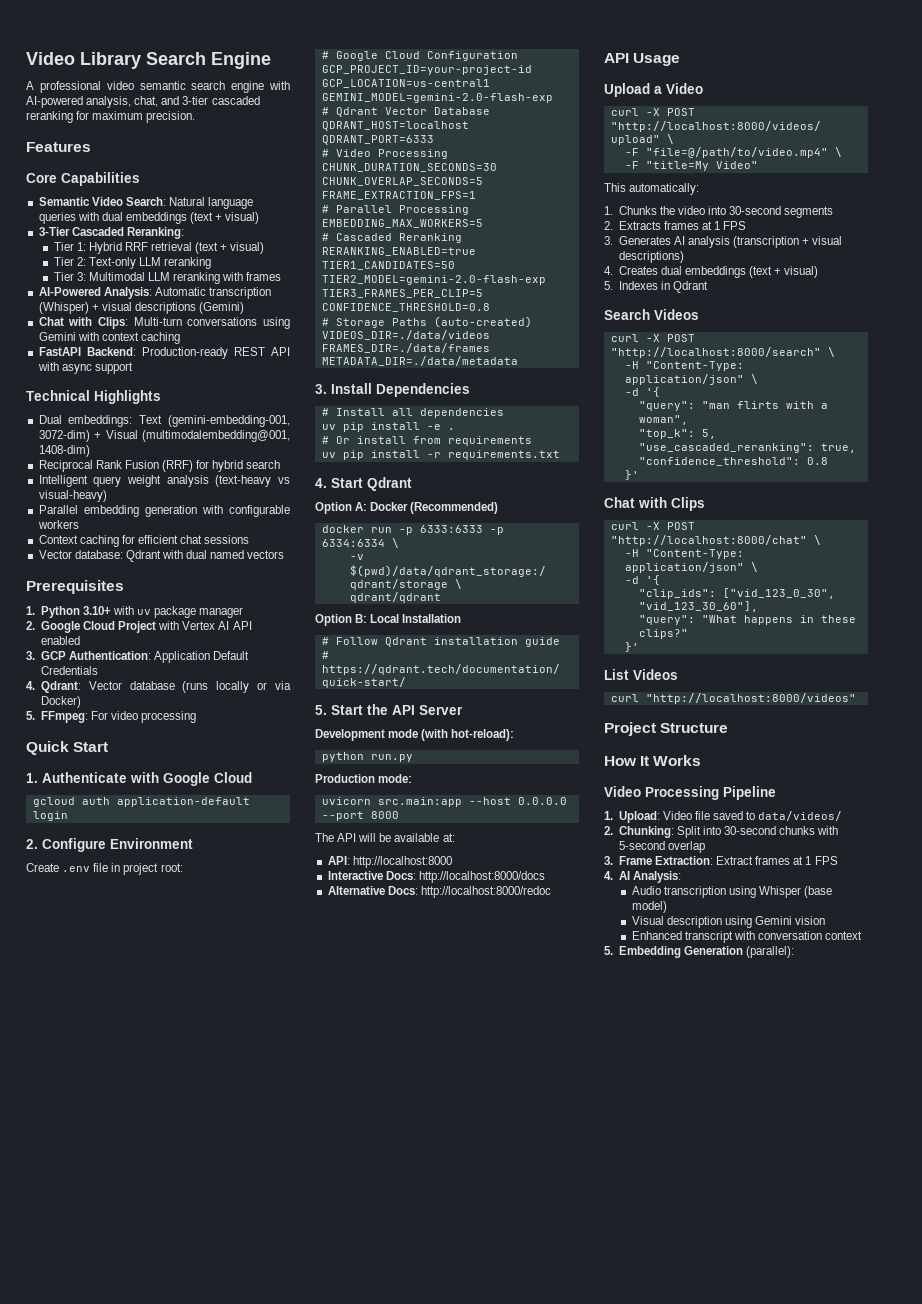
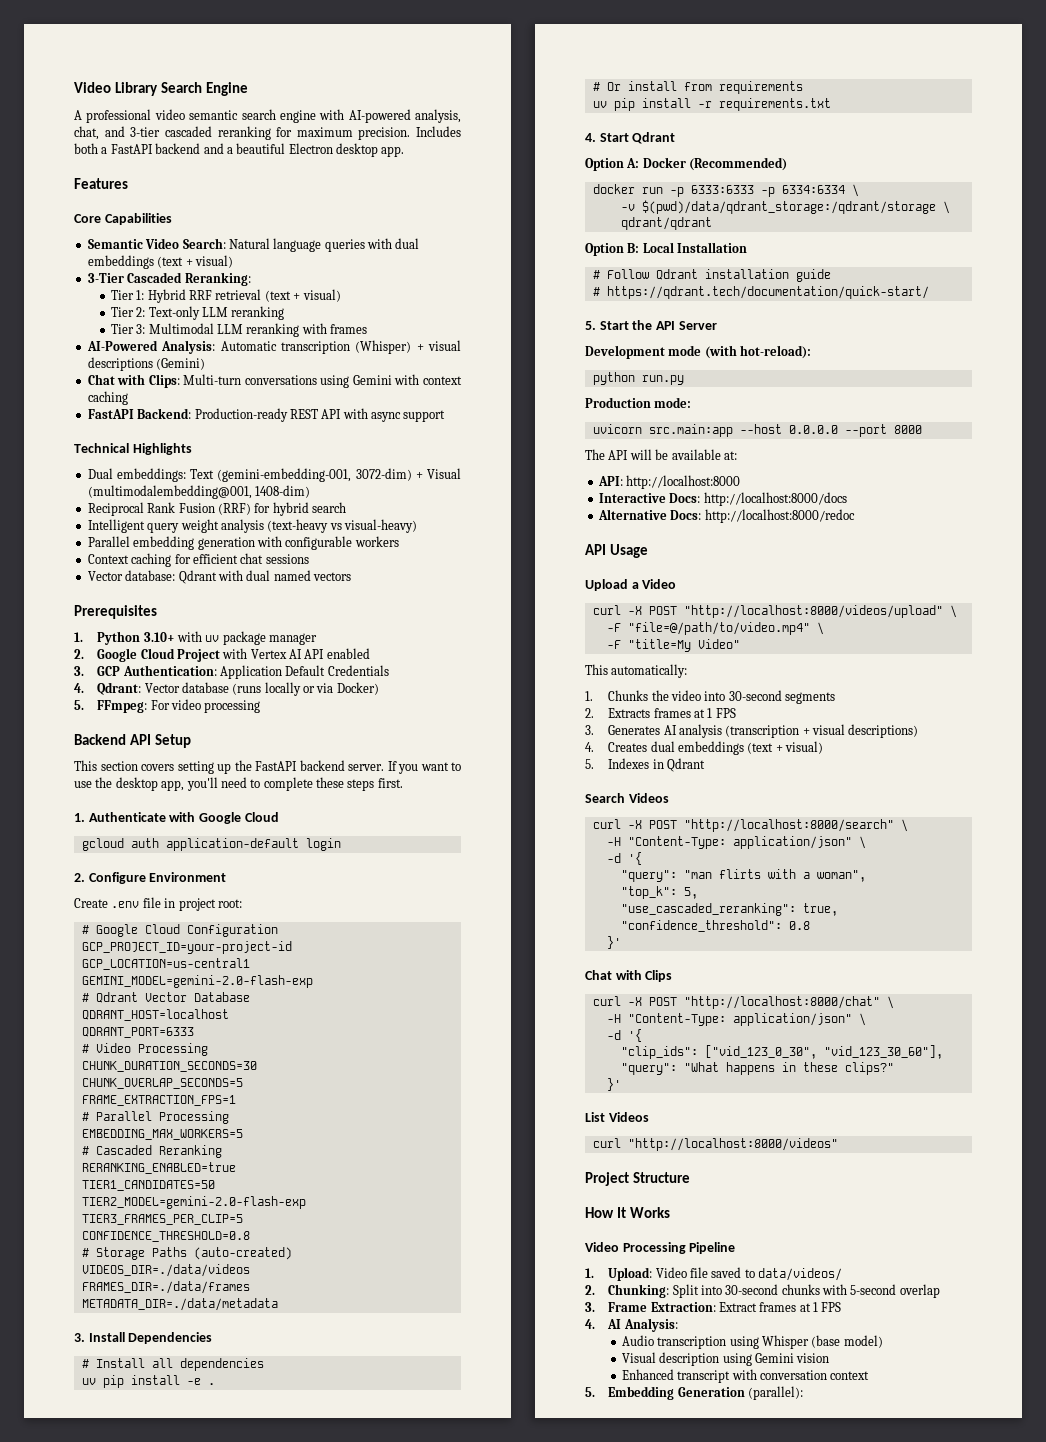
+ Includes both a FastAPI backend and a beautiful Electron desktop app.
- Quick Start
+ Backend API Setup
+ This section covers setting up the FastAPI backend server. If you want to use the desktop app, you'll need to complete these steps first.

